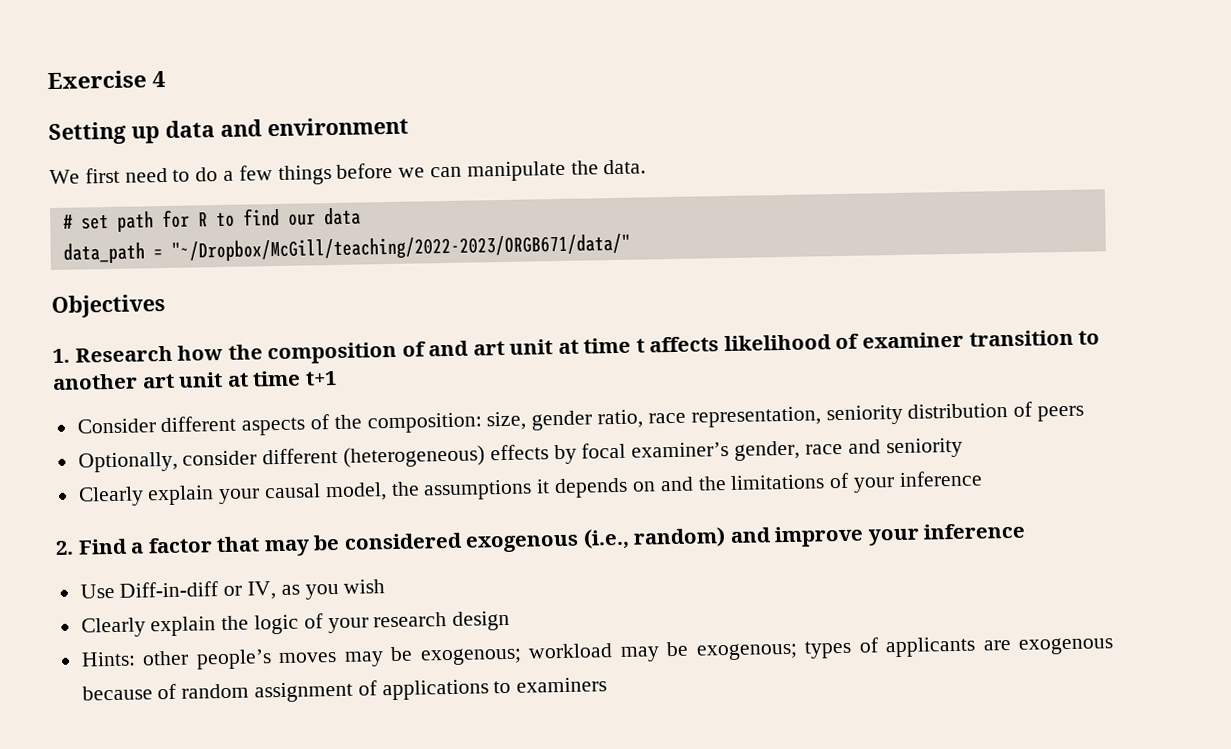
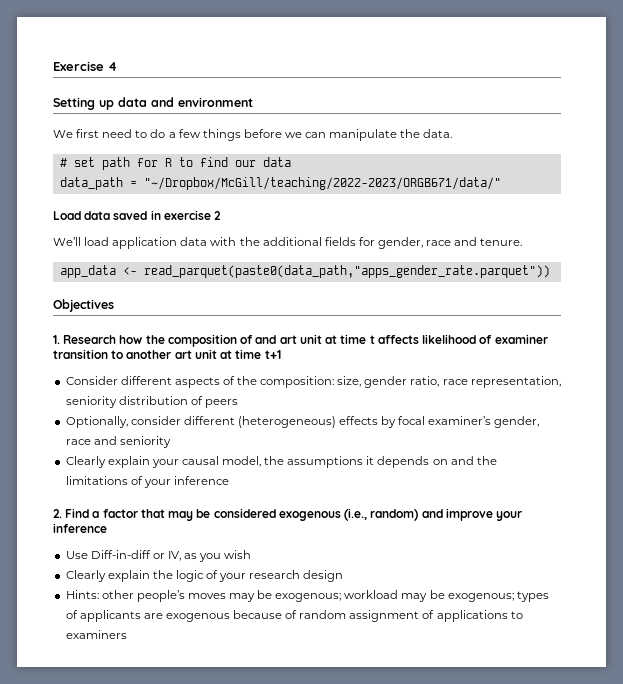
+ Load data saved in exercise 2
+ We’ll load application data with the additional fields for gender, race and tenure.
+ app_data <- read_parquet(paste0(data_path,"apps_gender_rate.parquet"))

